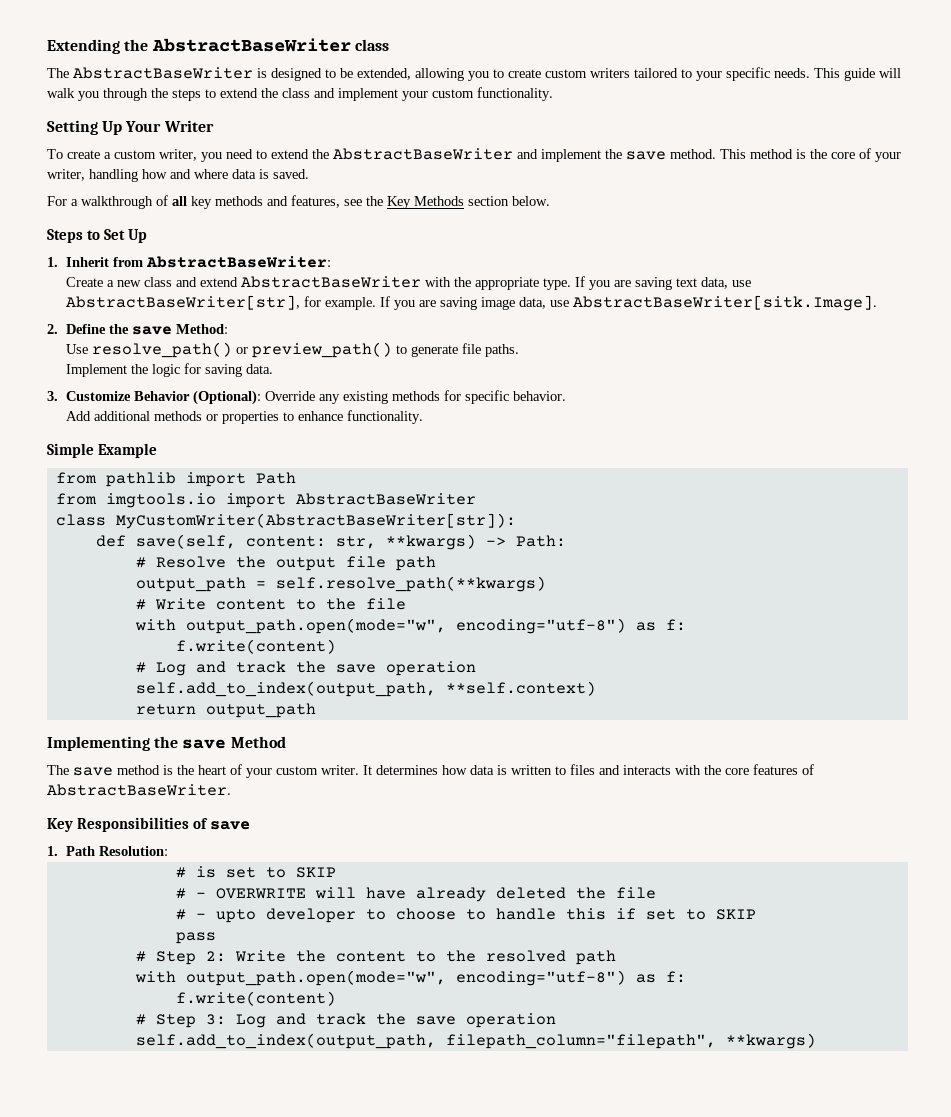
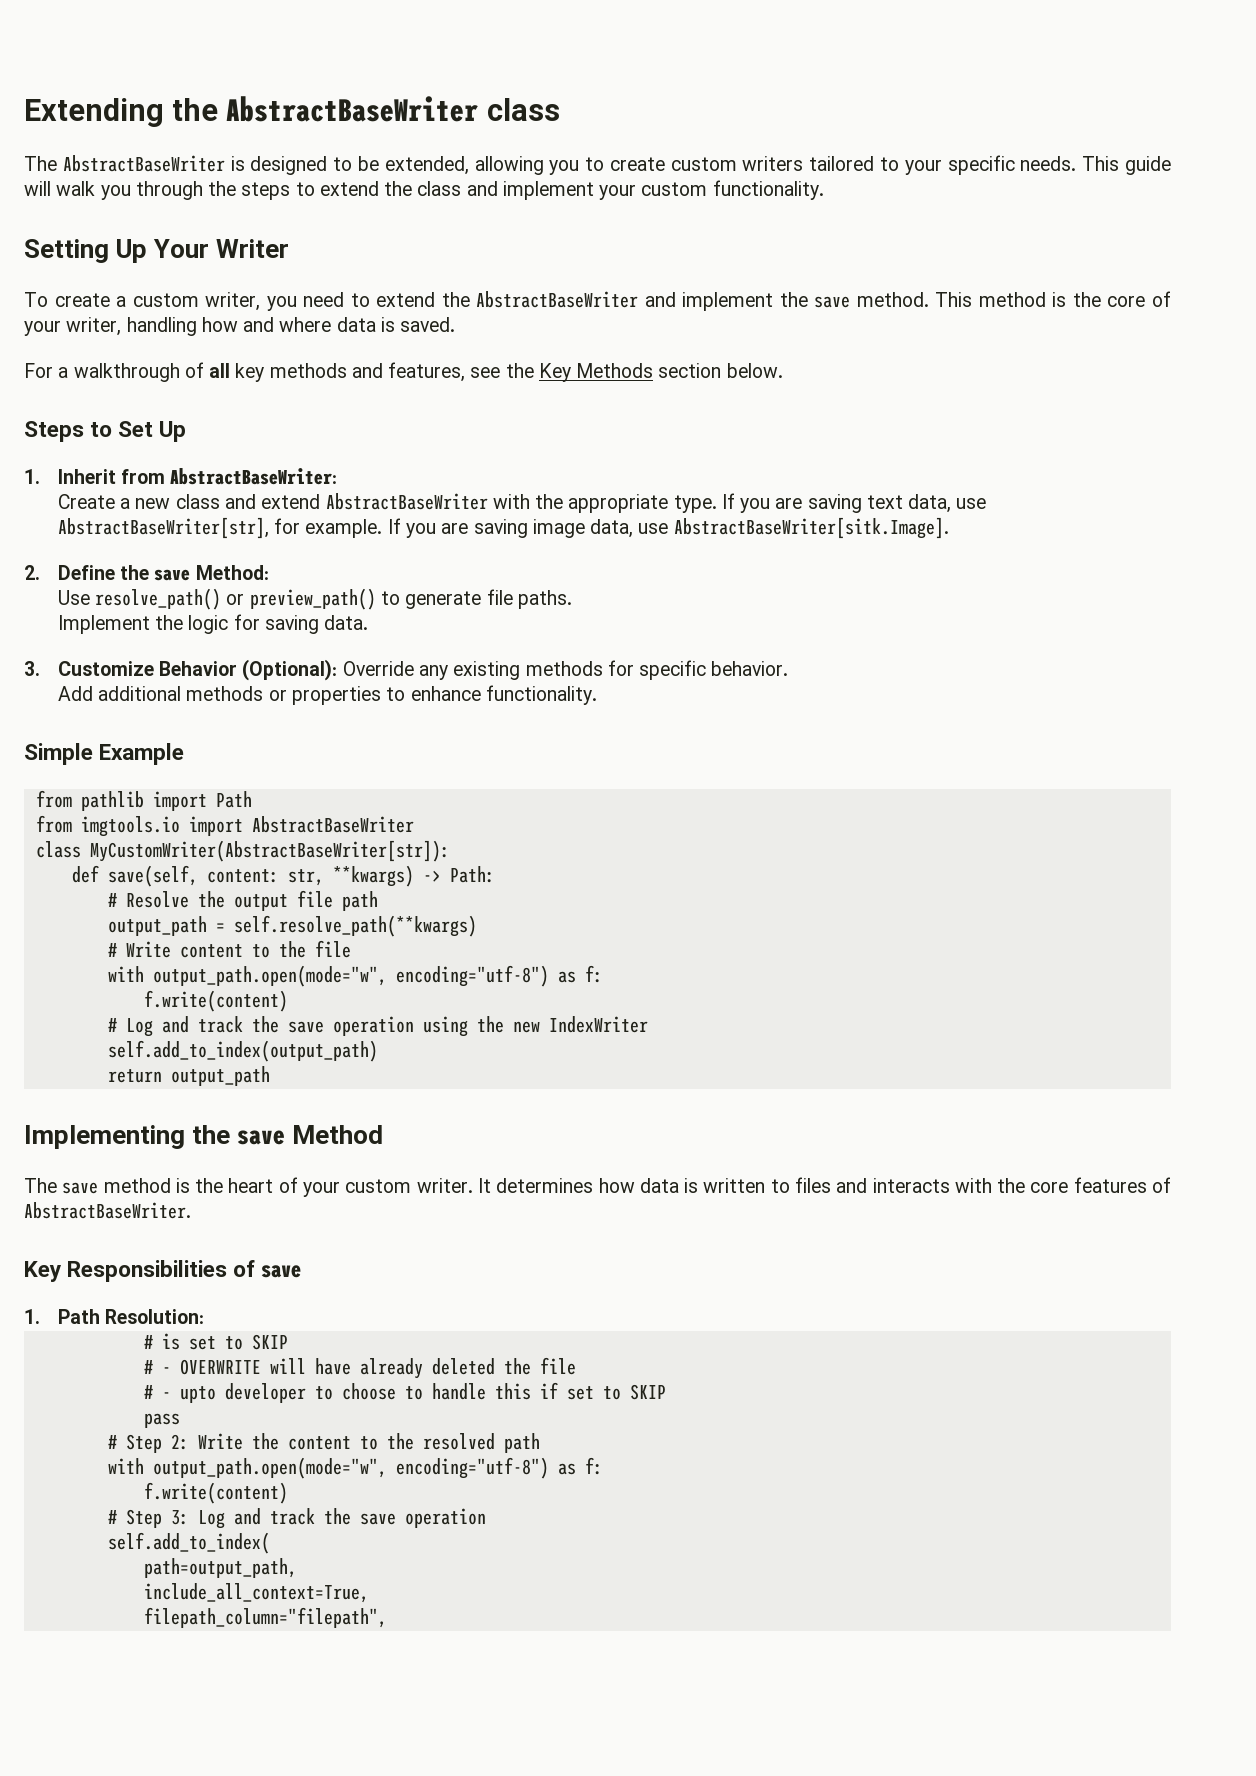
- # Log and track the save operation
- self.add_to_index(output_path, **self.context)
+ # Log and track the save operation using the new IndexWriter
+ self.add_to_index(output_path)
- self.add_to_index(output_path, filepath_column="filepath", **kwargs)
+ self.add_to_index(
+ path=output_path,
+ include_all_context=True,
+ filepath_column="filepath",

